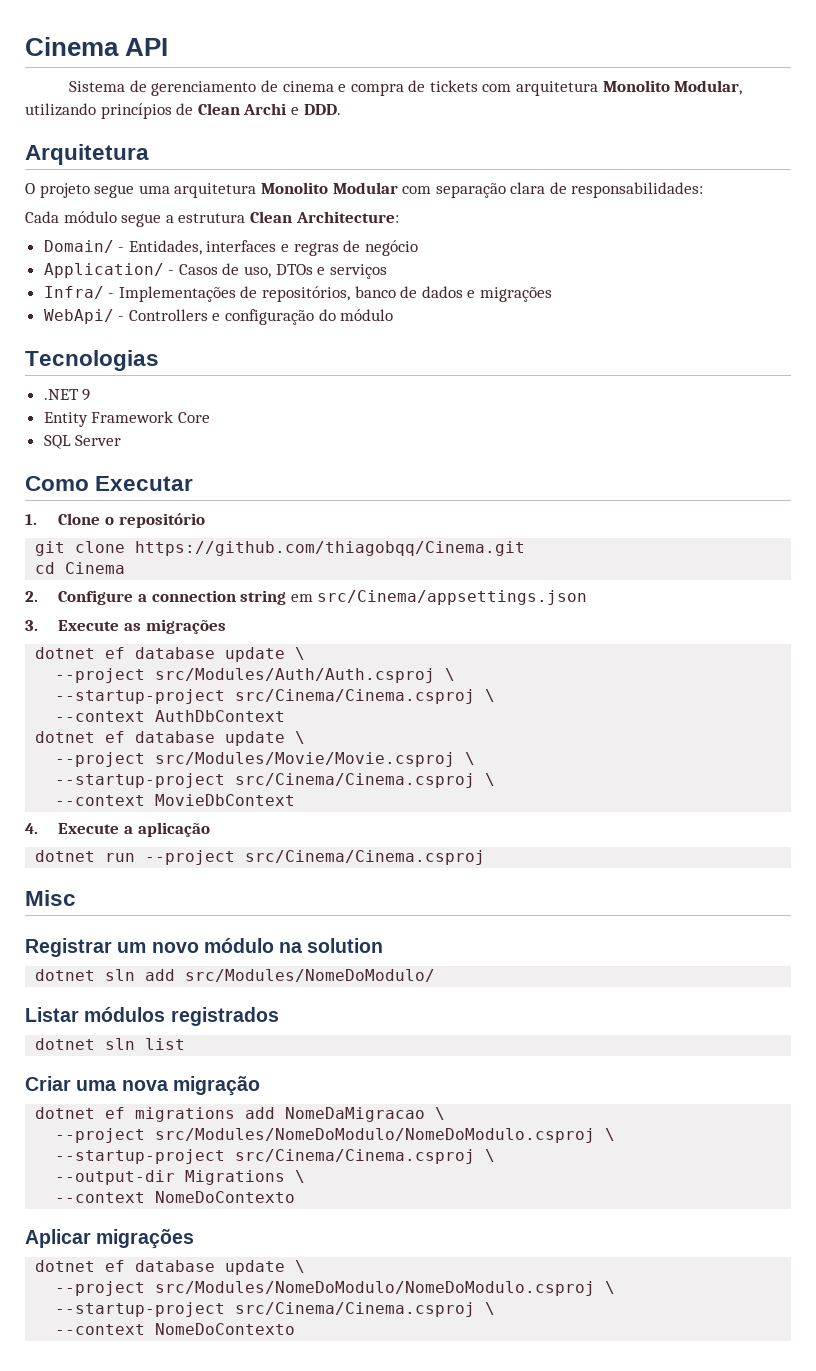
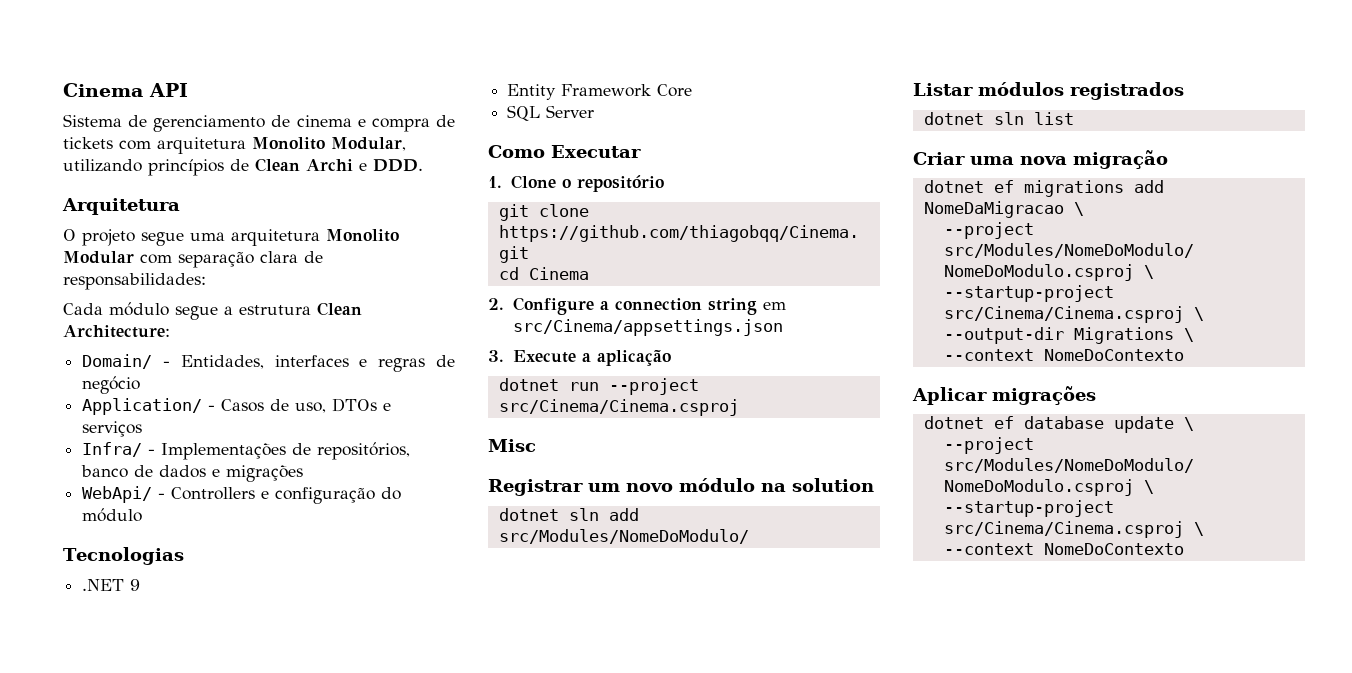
- 3. Execute as migrações
- dotnet ef database update \
- --project src/Modules/Auth/Auth.csproj \
- --startup-project src/Cinema/Cinema.csproj \
- --context AuthDbContext
- dotnet ef database update \
- --project src/Modules/Movie/Movie.csproj \
- --startup-project src/Cinema/Cinema.csproj \
- --context MovieDbContext
- 4. Execute a aplicação
+ 3. Execute a aplicação

